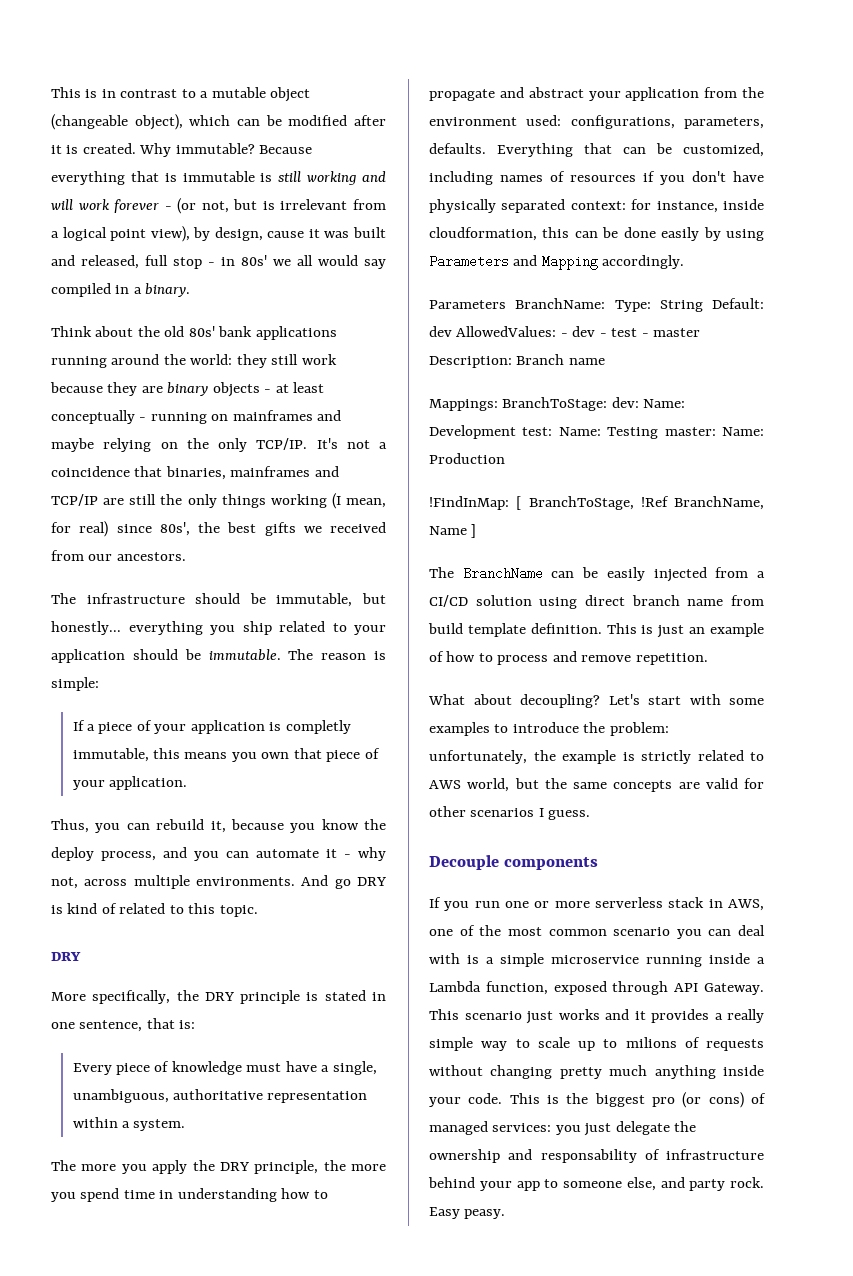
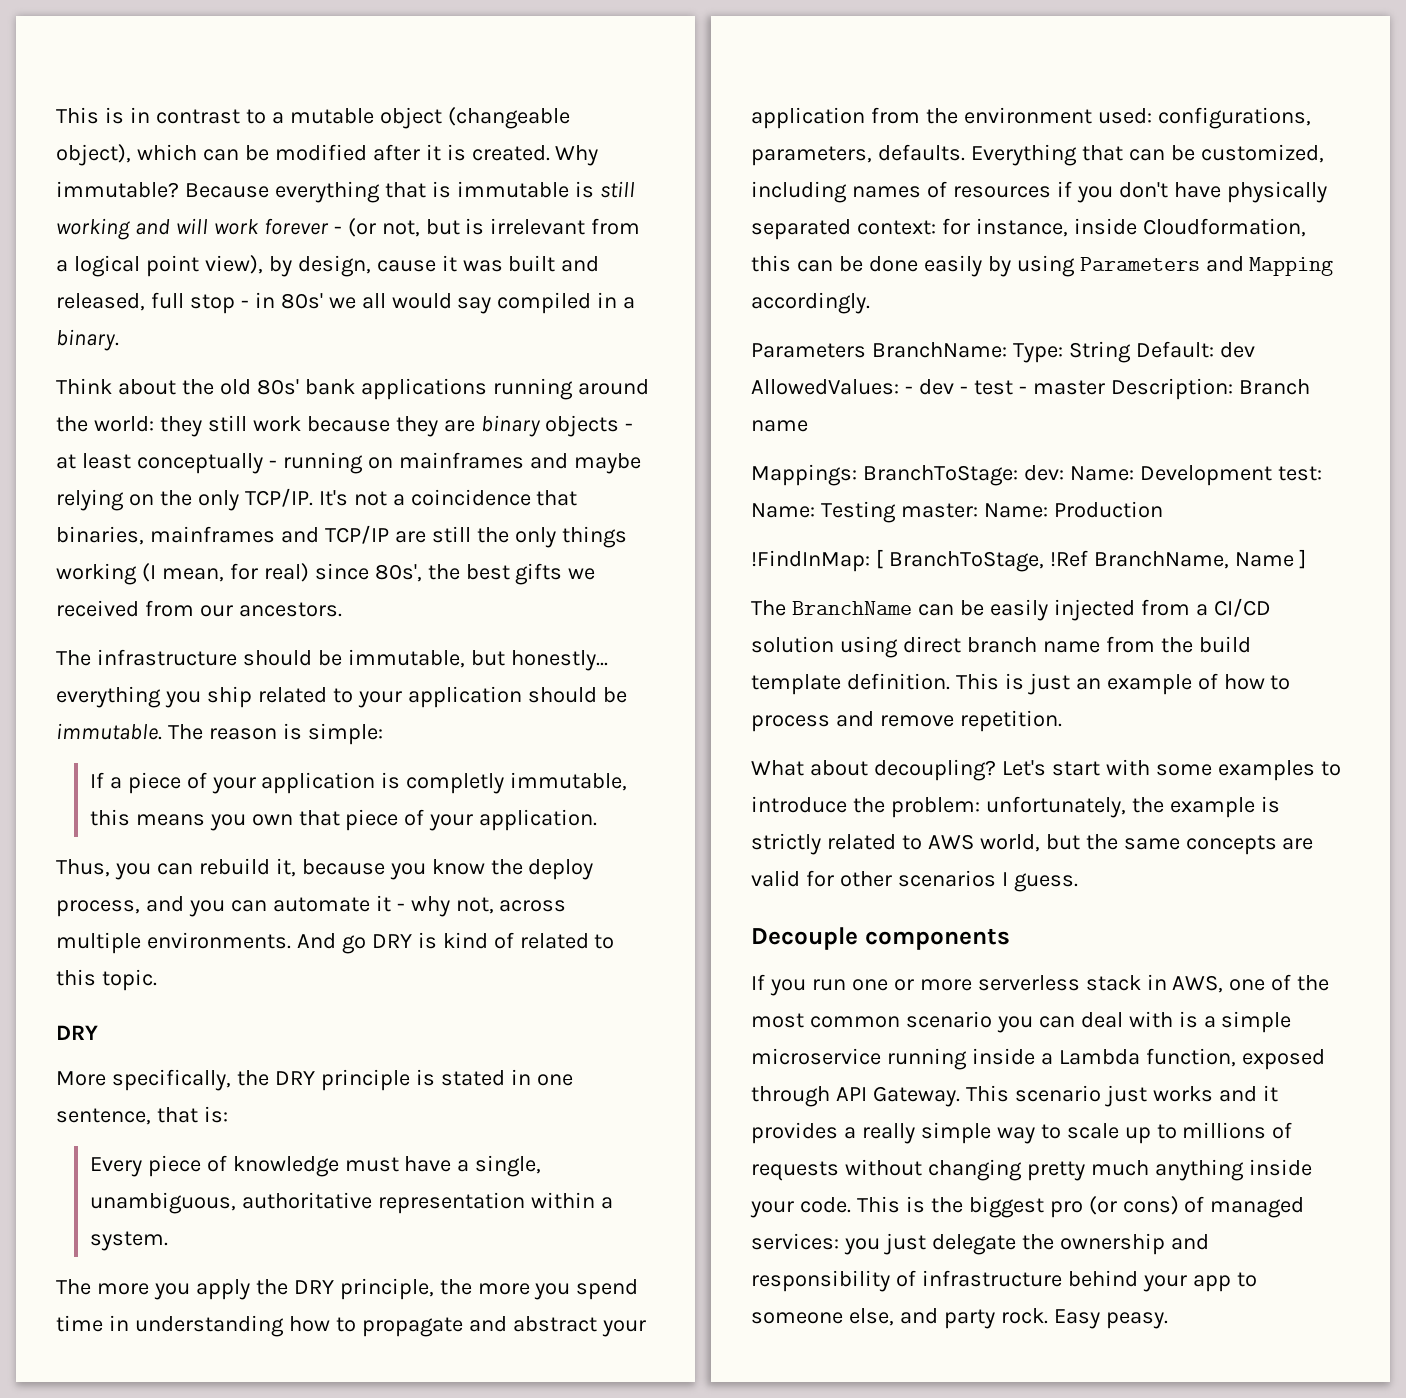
- Everything that can be customized, including names of resources if you don't have physically separated context: for instance, inside cloudformation, this can be done easily by using Parameters and Mapping accordingly.
+ Everything that can be customized, including names of resources if you don't have physically separated context: for instance, inside Cloudformation, this can be done easily by using Parameters and Mapping accordingly.
- The BranchName can be easily injected from a CI/CD solution using direct branch name from build template definition.
+ The BranchName can be easily injected from a CI/CD solution using direct branch name from the build template definition.
- This scenario just works and it provides a really simple way to scale up to milions of requests without changing pretty much anything inside your code.
+ This scenario just works and it provides a really simple way to scale up to millions of requests without changing pretty much anything inside your code.
- This is the biggest pro (or cons) of managed services: you just delegate the ownership and responsability of infrastructure behind your app to someone else, and party rock.
+ This is the biggest pro (or cons) of managed services: you just delegate the ownership and responsibility of infrastructure behind your app to someone else, and party rock.

